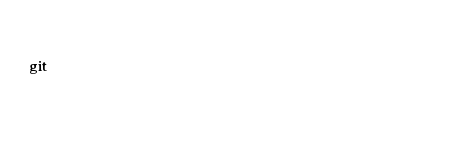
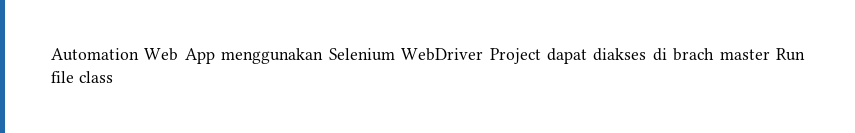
- git
+ Automation Web App menggunakan Selenium WebDriver Project dapat diakses di brach master Run file class

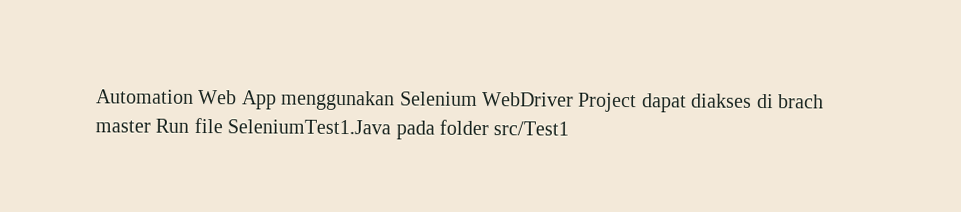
- Automation Web App menggunakan Selenium WebDriver Project dapat diakses di brach master Run file class
+ Automation Web App menggunakan Selenium WebDriver Project dapat diakses di brach master Run file SeleniumTest1.Java pada folder src/Test1

